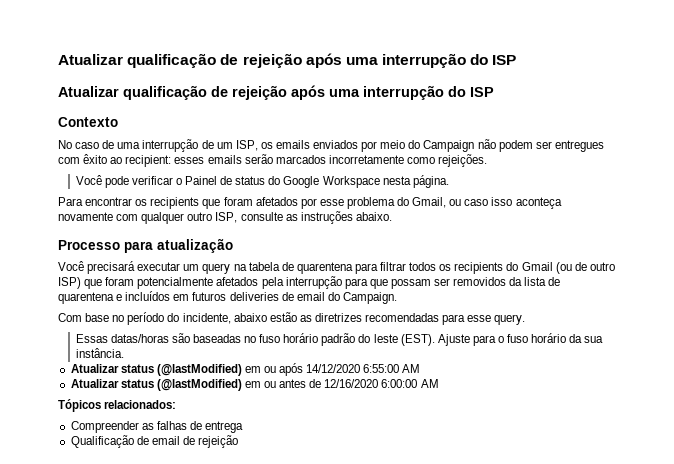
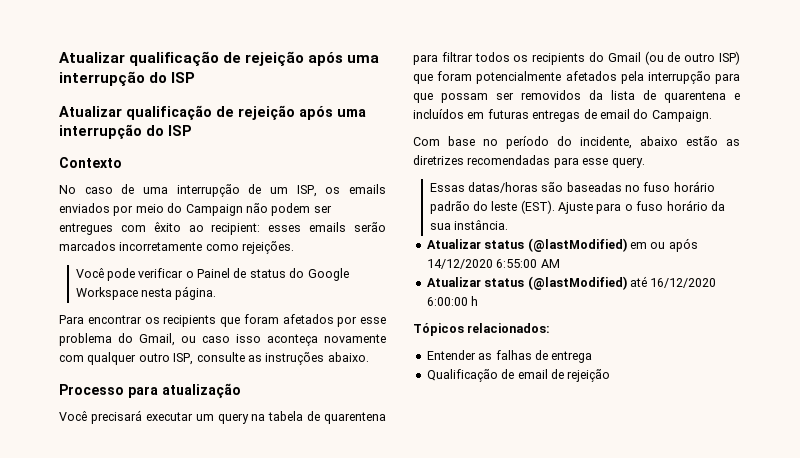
- Você precisará executar um query na tabela de quarentena para filtrar todos os recipients do Gmail (ou de outro ISP) que foram potencialmente afetados pela interrupção para que possam ser removidos da lista de quarentena e incluídos em futuros deliveries de email do Campaign.
+ Você precisará executar um query na tabela de quarentena para filtrar todos os recipients do Gmail (ou de outro ISP) que foram potencialmente afetados pela interrupção para que possam ser removidos da lista de quarentena e incluídos em futuras entregas de email do Campaign.
- Atualizar status (@lastModified) em ou antes de 12/16/2020 6:00:00 AM
+ Atualizar status (@lastModified) até 16/12/2020 6:00:00 h
- Compreender as falhas de entrega
+ Entender as falhas de entrega

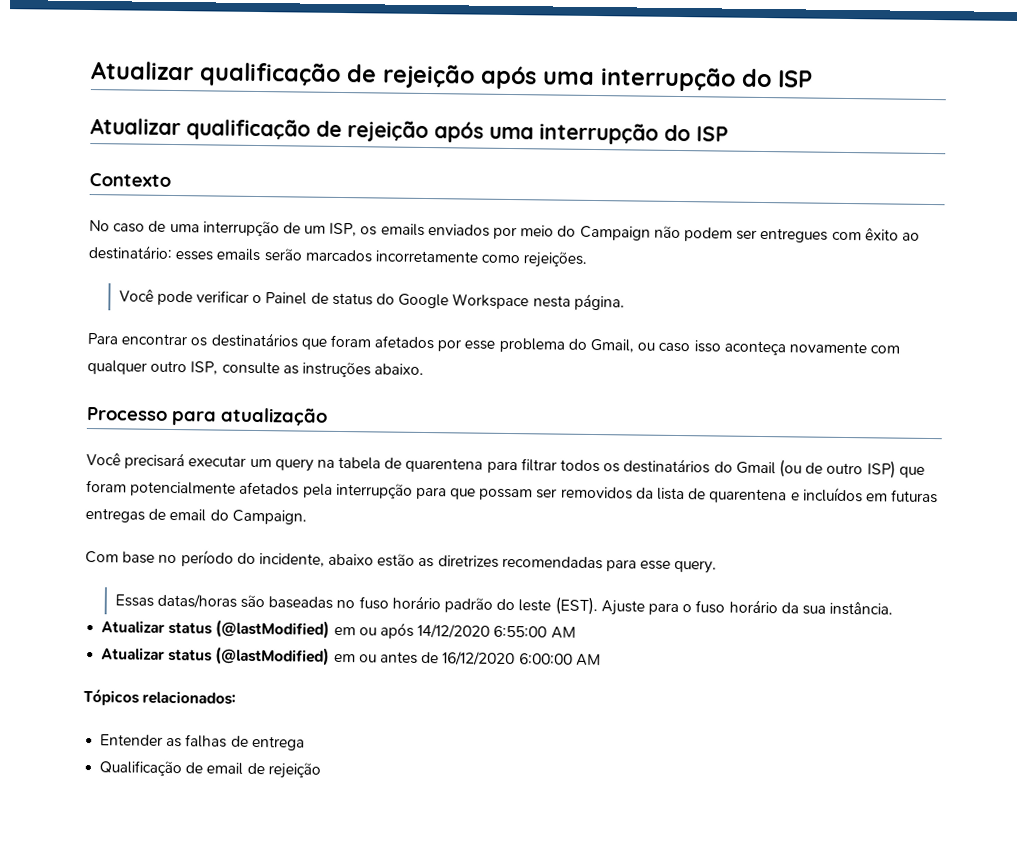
- No caso de uma interrupção de um ISP, os emails enviados por meio do Campaign não podem ser entregues com êxito ao recipient: esses emails serão marcados incorretamente como rejeições.
+ No caso de uma interrupção de um ISP, os emails enviados por meio do Campaign não podem ser entregues com êxito ao destinatário: esses emails serão marcados incorretamente como rejeições.
- Para encontrar os recipients que foram afetados por esse problema do Gmail, ou caso isso aconteça novamente com qualquer outro ISP, consulte as instruções abaixo.
+ Para encontrar os destinatários que foram afetados por esse problema do Gmail, ou caso isso aconteça novamente com qualquer outro ISP, consulte as instruções abaixo.
- Você precisará executar um query na tabela de quarentena para filtrar todos os recipients do Gmail (ou de outro ISP) que foram potencialmente afetados pela interrupção para que possam ser removidos da lista de quarentena e incluídos em futuras entregas de email do Campaign.
+ Você precisará executar um query na tabela de quarentena para filtrar todos os destinatários do Gmail (ou de outro ISP) que foram potencialmente afetados pela interrupção para que possam ser removidos da lista de quarentena e incluídos em futuras entregas de email do Campaign.
- Atualizar status (@lastModified) até 16/12/2020 6:00:00 h
+ Atualizar status (@lastModified) em ou antes de 16/12/2020 6:00:00 AM

